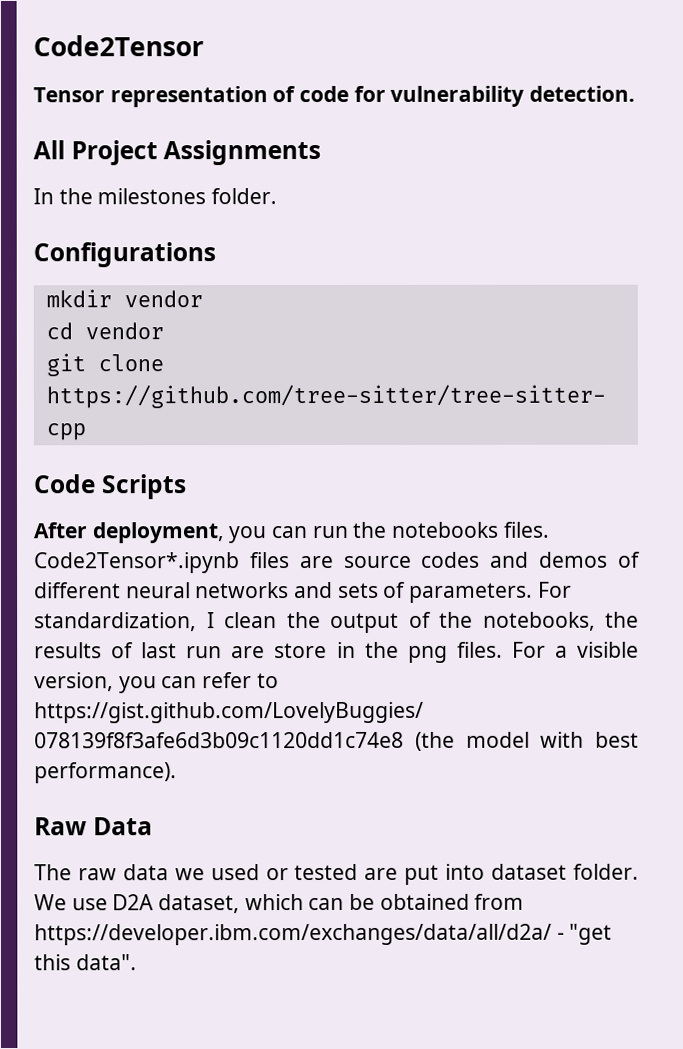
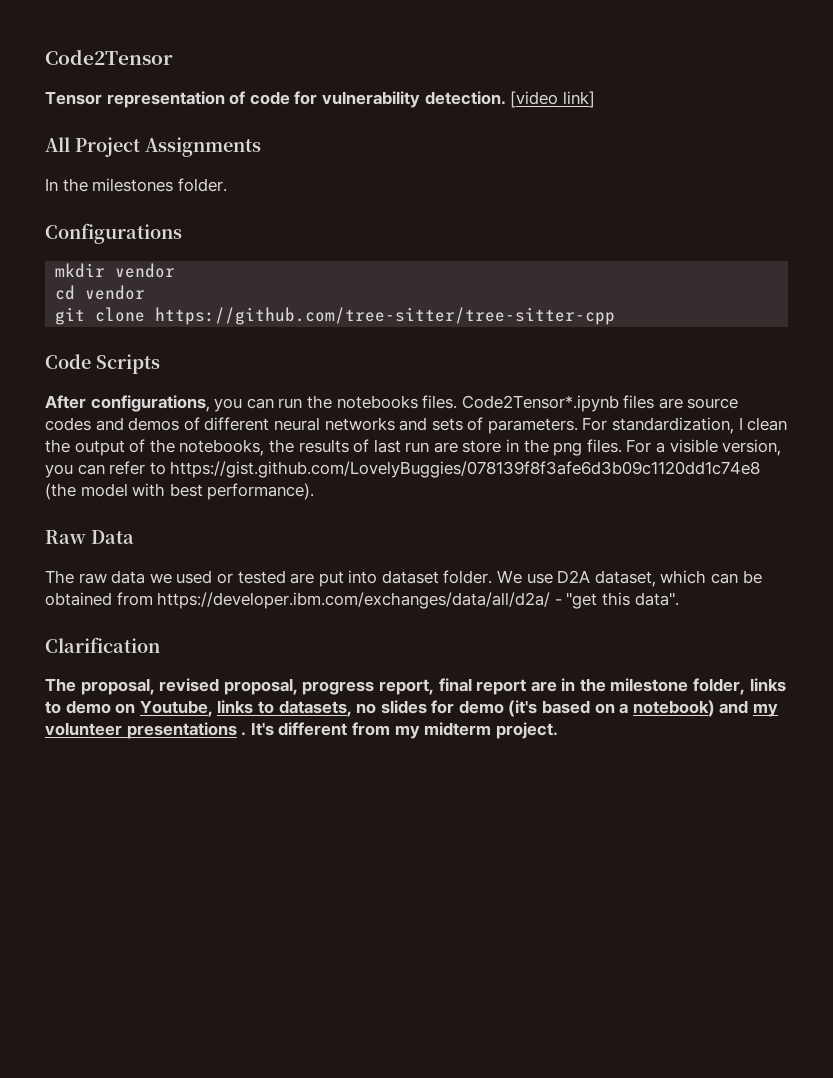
+ [video link]
- After deployment, you can run the notebooks files.
+ After configurations, you can run the notebooks files.
+ Clarification
+ The proposal, revised proposal, progress report, final report are in the milestone folder, links to demo on Youtube, links to datasets, no slides for demo (it's based on a notebook) and my volunteer presentations . It's different from my midterm project.

